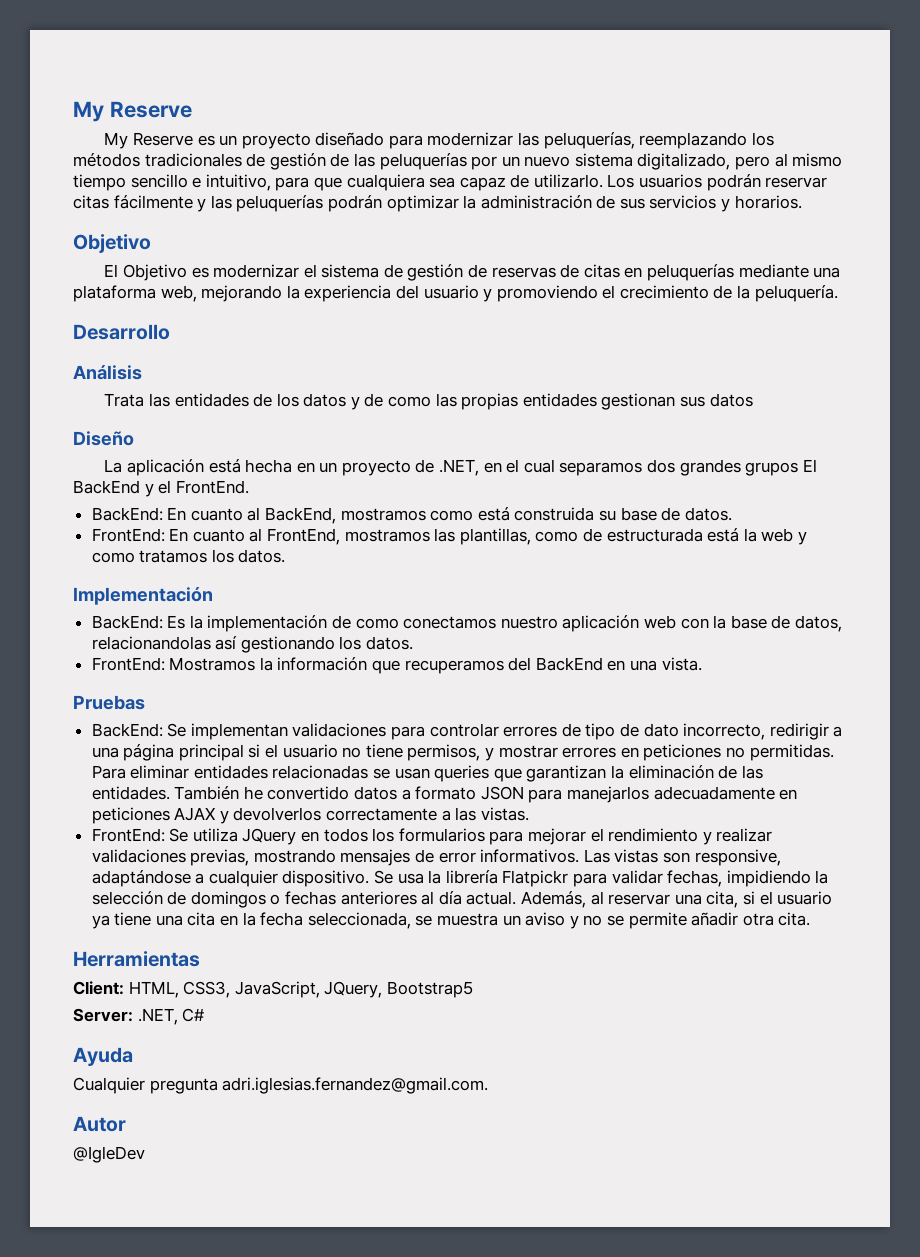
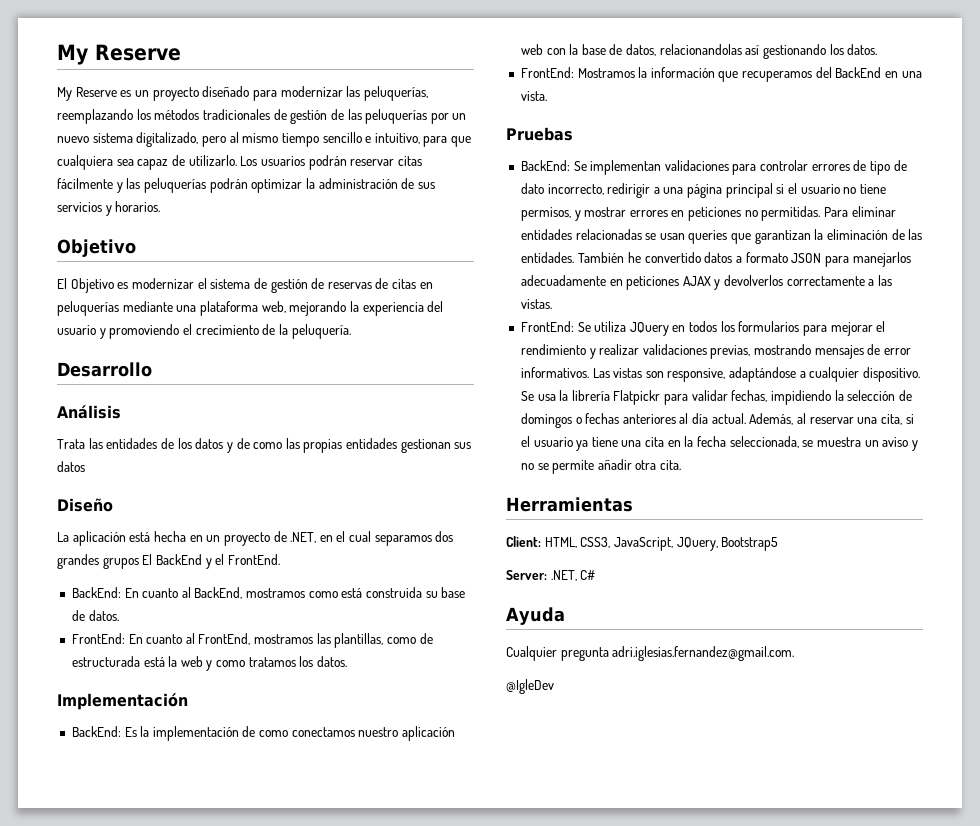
- Autor

